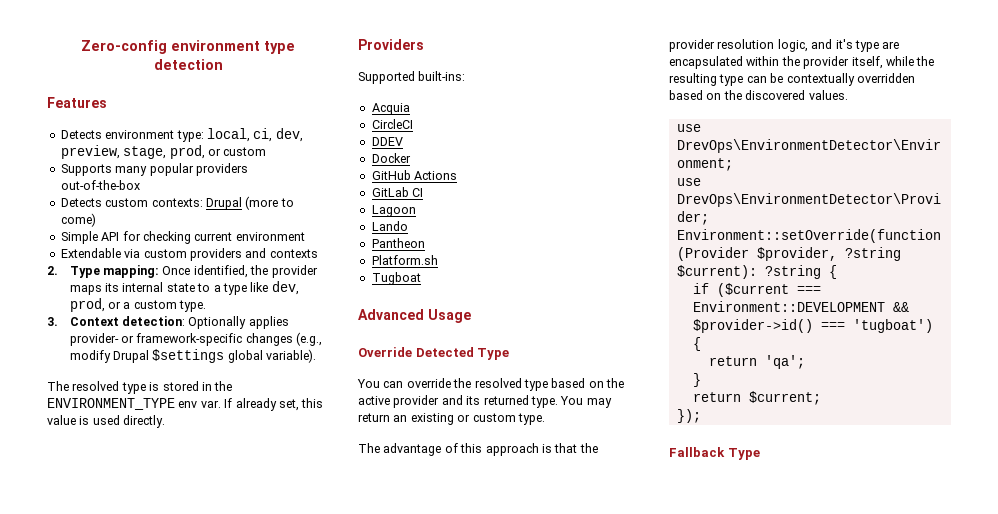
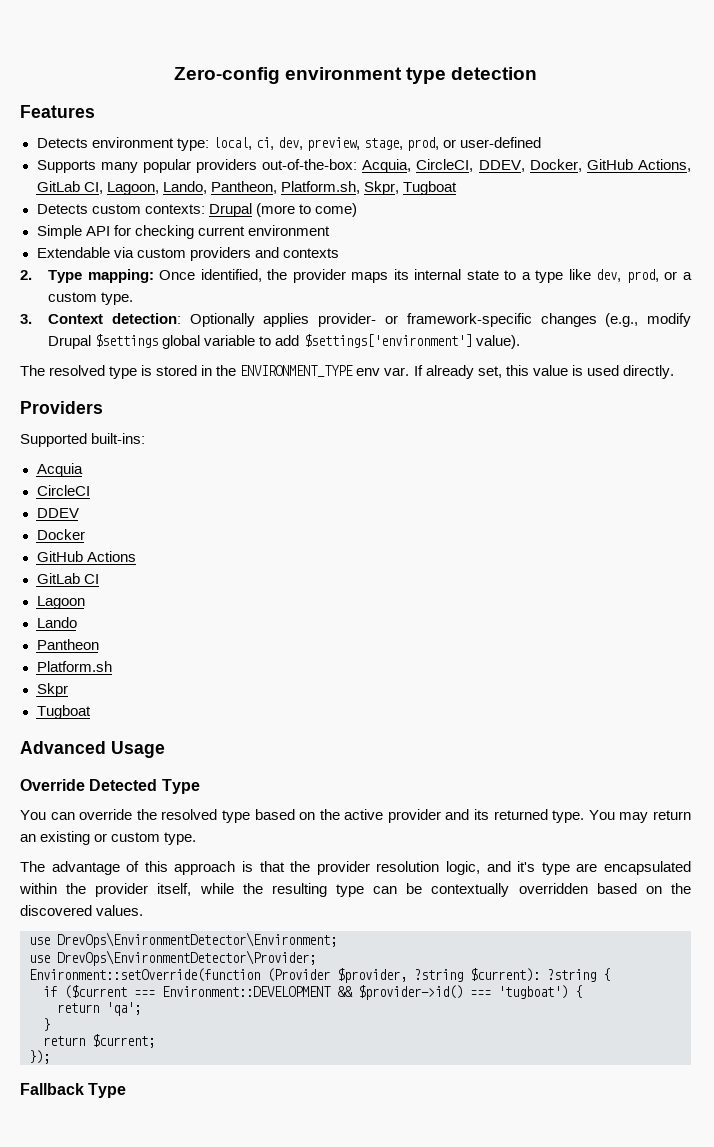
- Detects environment type: local, ci, dev, preview, stage, prod, or custom
+ Detects environment type: local, ci, dev, preview, stage, prod, or user-defined
- Supports many popular providers out-of-the-box
+ Supports many popular providers out-of-the-box: Acquia, CircleCI, DDEV, Docker, GitHub Actions, GitLab CI, Lagoon, Lando, Pantheon, Platform.sh, Skpr, Tugboat
- 3. Context detection: Optionally applies provider- or framework-specific changes (e.g., modify Drupal $settings global variable).
+ 3. Context detection: Optionally applies provider- or framework-specific changes (e.g., modify Drupal $settings global variable to add $settings['environment'] value).
+ Skpr

